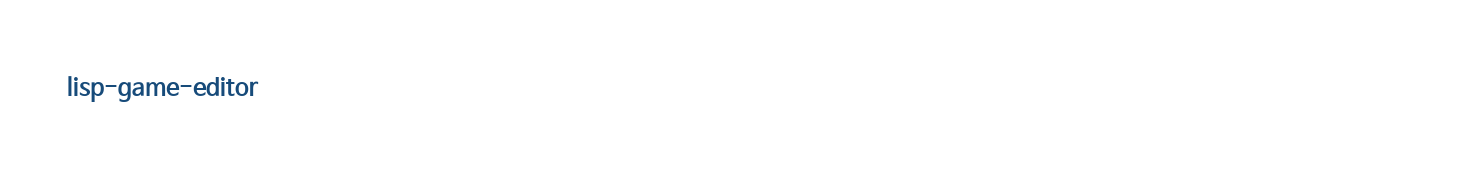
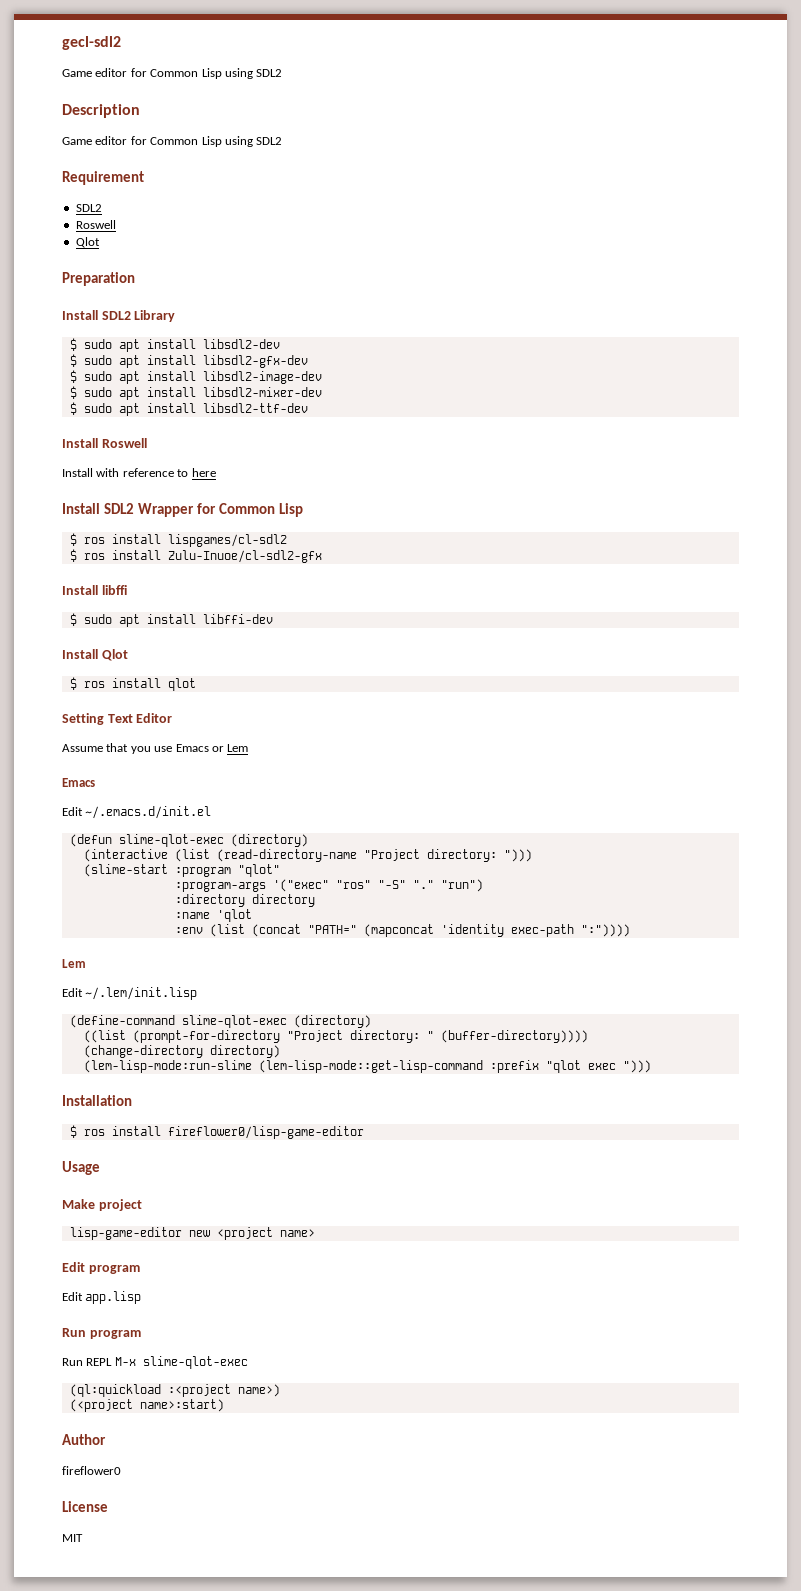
- lisp-game-editor
+ gecl-sdl2
+ Game editor for Common Lisp using SDL2
+ Description
+ Game editor for Common Lisp using SDL2
+ Requirement
+ SDL2
+ Roswell
+ Qlot
+ Preparation
+ Install SDL2 Library
+ $ sudo apt install libsdl2-dev
+ $ sudo apt install libsdl2-gfx-dev
+ $ sudo apt install libsdl2-image-dev
+ $ sudo apt install libsdl2-mixer-dev
+ $ sudo apt install libsdl2-ttf-dev
+ Install Roswell
+ Install with reference to here
+ Install SDL2 Wrapper for Common Lisp
+ $ ros install lispgames/cl-sdl2
+ $ ros install Zulu-Inuoe/cl-sdl2-gfx
+ Install libffi
+ $ sudo apt install libffi-dev
+ Install Qlot
+ $ ros install qlot
+ Setting Text Editor
+ Assume that you use Emacs or Lem
+ Emacs
+ Edit ~/.emacs.d/init.el
+ (defun slime-qlot-exec (directory)
+ (interactive (list (read-directory-name "Project directory: ")))
+ (slime-start :program "qlot"
+ :program-args '("exec" "ros" "-S" "." "run")
+ :directory directory
+ :name 'qlot
+ :env (list (concat "PATH=" (mapconcat 'identity exec-path ":"))))
+ Lem
+ Edit ~/.lem/init.lisp
+ (define-command slime-qlot-exec (directory)
+ ((list (prompt-for-directory "Project directory: " (buffer-directory))))
+ (change-directory directory)
+ (lem-lisp-mode:run-slime (lem-lisp-mode::get-lisp-command :prefix "qlot exec ")))
+ Installation
+ $ ros install fireflower0/lisp-game-editor
+ Usage
+ Make project
+ lisp-game-editor new <project name>
+ Edit program
+ Edit app.lisp
+ Run program
+ Run REPL M-x slime-qlot-exec
+ (ql:quickload :<project name>)
+ (<project name>:start)
+ Author
+ fireflower0
+ License
+ MIT

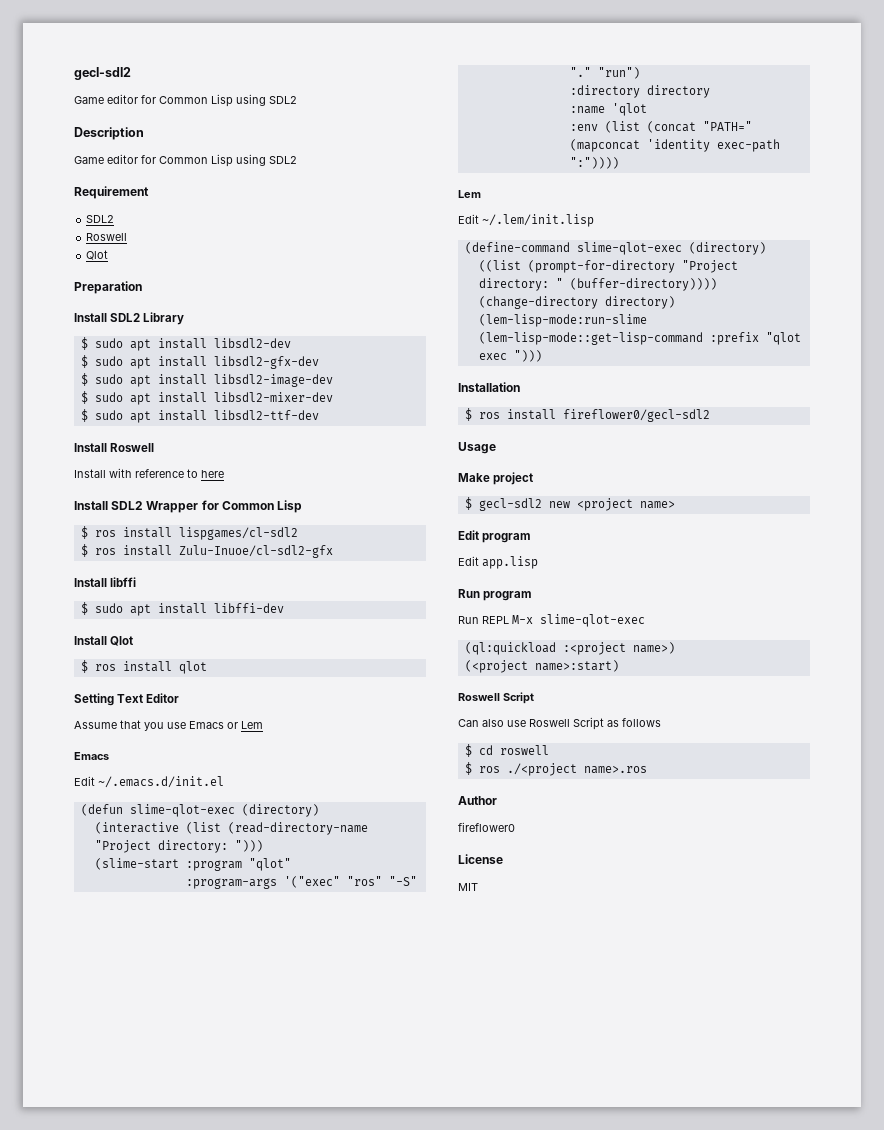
- $ ros install fireflower0/lisp-game-editor
+ $ ros install fireflower0/gecl-sdl2
- lisp-game-editor new <project name>
+ $ gecl-sdl2 new <project name>
  (<project name>:start)
+ Roswell Script
+ Can also use Roswell Script as follows
+ $ cd roswell
+ $ ros ./<project name>.ros

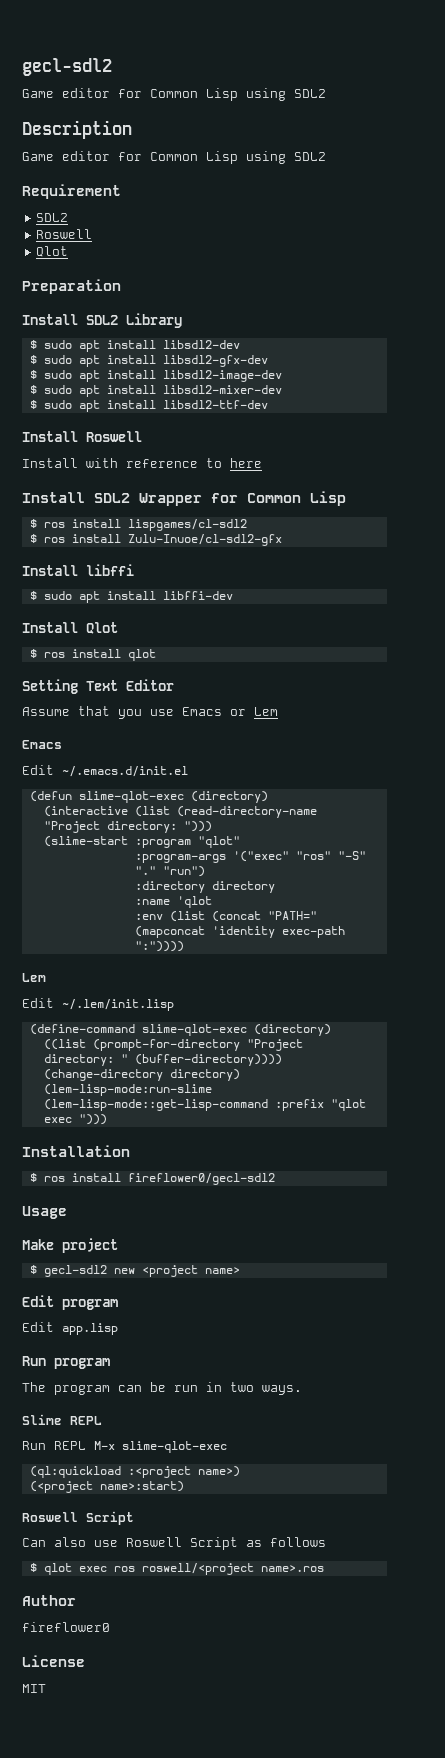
+ The program can be run in two ways.
+ Slime REPL
- $ cd roswell
- $ ros ./<project name>.ros
+ $ qlot exec ros roswell/<project name>.ros

